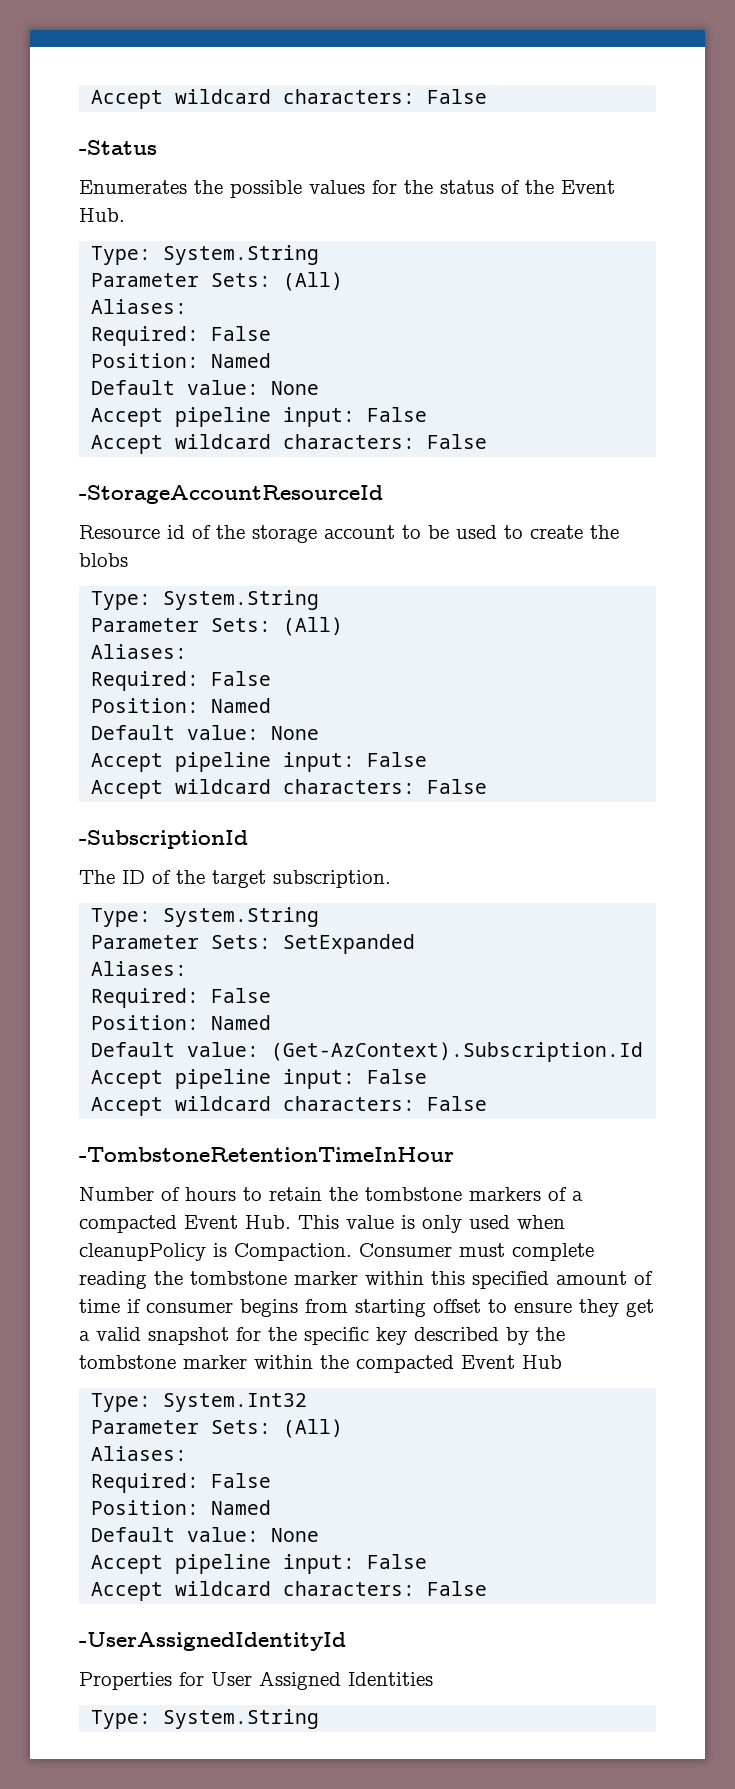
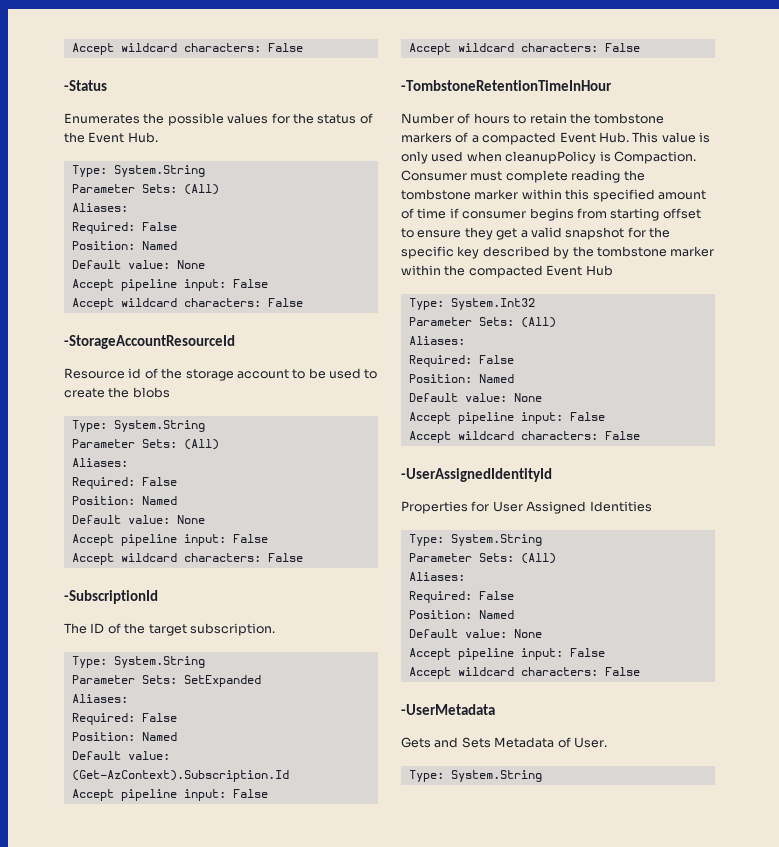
  Properties for User Assigned Identities
+ Type: System.String
+ Parameter Sets: (All)
+ Aliases:
+ Required: False
+ Position: Named
+ Default value: None
+ Accept pipeline input: False
+ Accept wildcard characters: False
+ -UserMetadata
+ Gets and Sets Metadata of User.

